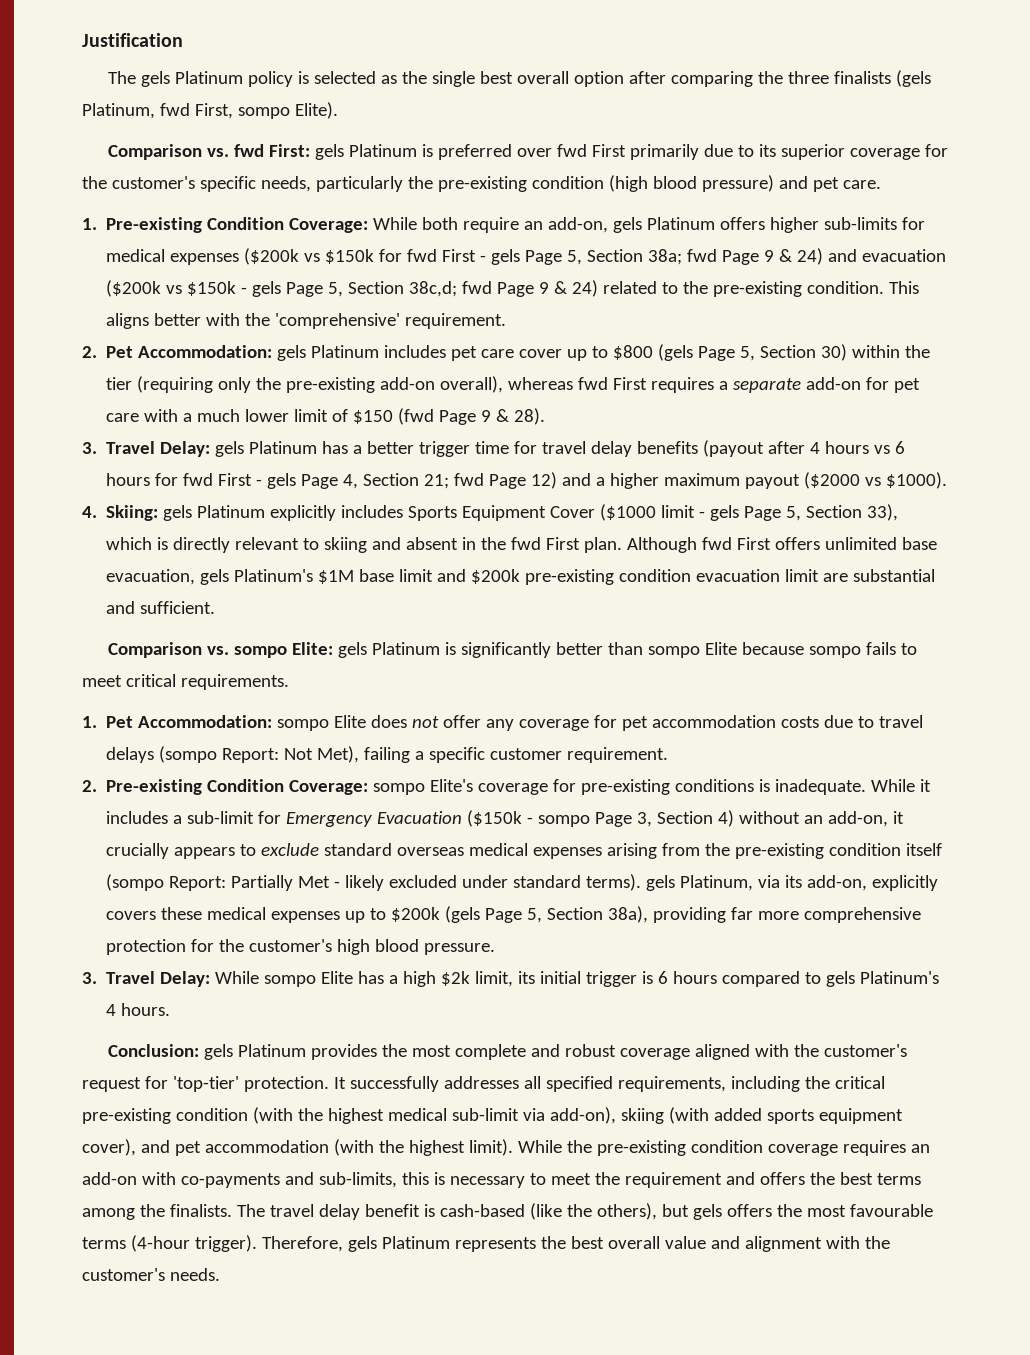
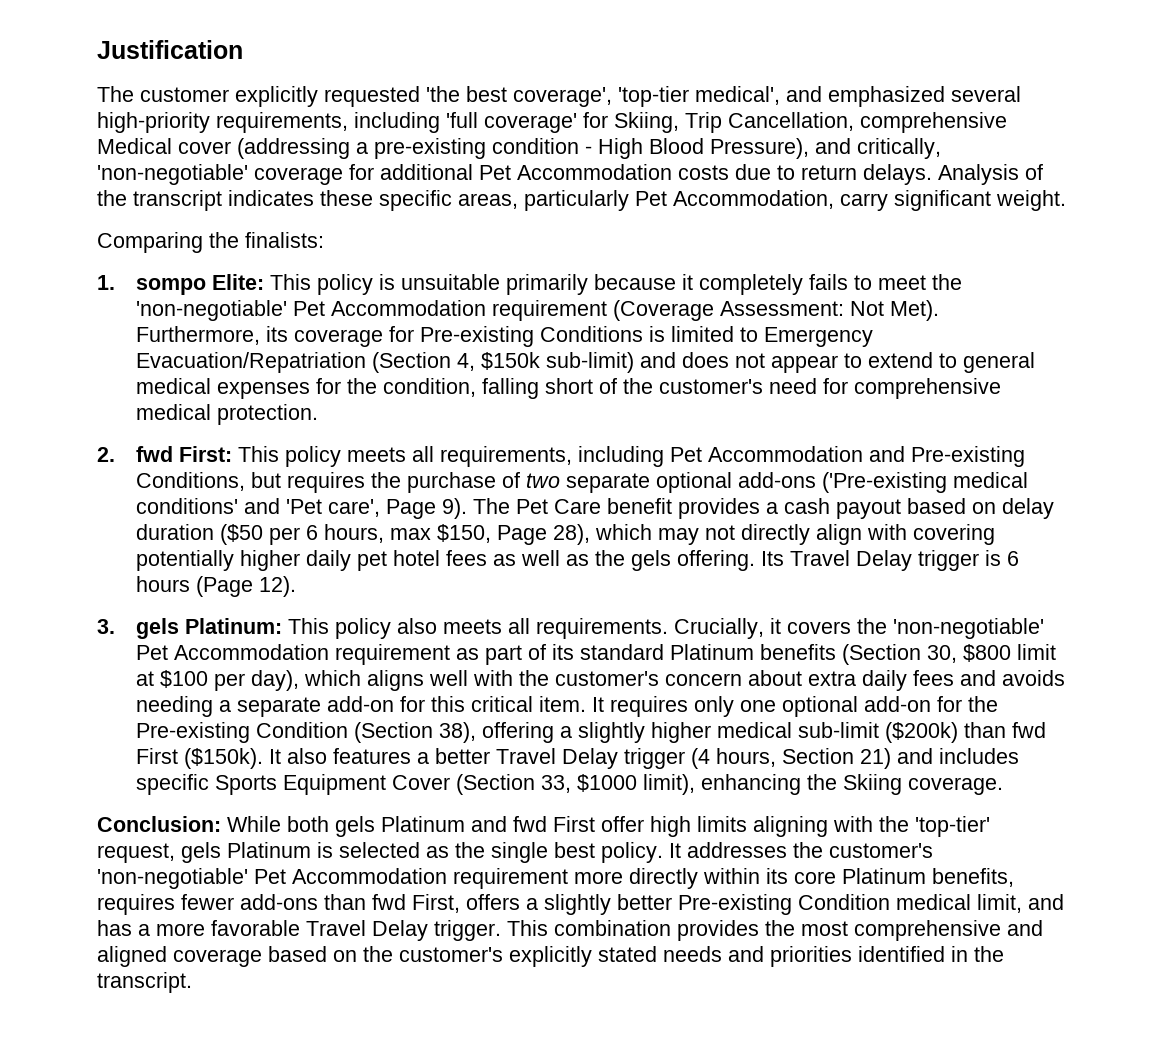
- The gels Platinum policy is selected as the single best overall option after comparing the three finalists (gels Platinum, fwd First, sompo Elite).
- Comparison vs. fwd First: gels Platinum is preferred over fwd First primarily due to its superior coverage for the customer's specific needs, particularly the pre-existing condition (high blood pressure) and pet care.
- 1. Pre-existing Condition Coverage: While both require an add-on, gels Platinum offers higher sub-limits for medical expenses ($200k vs $150k for fwd First - gels Page 5, Section 38a; fwd Page 9 & 24) and evacuation ($200k vs $150k - gels Page 5, Section 38c,d; fwd Page 9 & 24) related to the pre-existing condition. This aligns better with the 'comprehensive' requirement.
- 2. Pet Accommodation: gels Platinum includes pet care cover up to $800 (gels Page 5, Section 30) within the tier (requiring only the pre-existing add-on overall), whereas fwd First requires a separate add-on for pet care with a much lower limit of $150 (fwd Page 9 & 28).
- 3. Travel Delay: gels Platinum has a better trigger time for travel delay benefits (payout after 4 hours vs 6 hours for fwd First - gels Page 4, Section 21; fwd Page 12) and a higher maximum payout ($2000 vs $1000).
- 4. Skiing: gels Platinum explicitly includes Sports Equipment Cover ($1000 limit - gels Page 5, Section 33), which is directly relevant to skiing and absent in the fwd First plan. Although fwd First offers unlimited base evacuation, gels Platinum's $1M base limit and $200k pre-existing condition evacuation limit are substantial and sufficient.
- Comparison vs. sompo Elite: gels Platinum is significantly better than sompo Elite because sompo fails to meet critical requirements.
- 1. Pet Accommodation: sompo Elite does not offer any coverage for pet accommodation costs due to travel delays (sompo Report: Not Met), failing a specific customer requirement.
- 2. Pre-existing Condition Coverage: sompo Elite's coverage for pre-existing conditions is inadequate. While it includes a sub-limit for Emergency Evacuation ($150k - sompo Page 3, Section 4) without an add-on, it crucially appears to exclude standard overseas medical expenses arising from the pre-existing condition itself (sompo Report: Partially Met - likely excluded under standard terms). gels Platinum, via its add-on, explicitly covers these medical expenses up to $200k (gels Page 5, Section 38a), providing far more comprehensive protection for the customer's high blood pressure.
- 3. Travel Delay: While sompo Elite has a high $2k limit, its initial trigger is 6 hours compared to gels Platinum's 4 hours.
- Conclusion: gels Platinum provides the most complete and robust coverage aligned with the customer's request for 'top-tier' protection. It successfully addresses all specified requirements, including the critical pre-existing condition (with the highest medical sub-limit via add-on), skiing (with added sports equipment cover), and pet accommodation (with the highest limit). While the pre-existing condition coverage requires an add-on with co-payments and sub-limits, this is necessary to meet the requirement and offers the best terms among the finalists. The travel delay benefit is cash-based (like the others), but gels offers the most favourable terms (4-hour trigger). Therefore, gels Platinum represents the best overall value and alignment with the customer's needs.
+ The customer explicitly requested 'the best coverage', 'top-tier medical', and emphasized several high-priority requirements, including 'full coverage' for Skiing, Trip Cancellation, comprehensive Medical cover (addressing a pre-existing condition - High Blood Pressure), and critically, 'non-negotiable' coverage for additional Pet Accommodation costs due to return delays. Analysis of the transcript indicates these specific areas, particularly Pet Accommodation, carry significant weight.
+ Comparing the finalists:
+ 1. sompo Elite: This policy is unsuitable primarily because it completely fails to meet the 'non-negotiable' Pet Accommodation requirement (Coverage Assessment: Not Met). Furthermore, its coverage for Pre-existing Conditions is limited to Emergency Evacuation/Repatriation (Section 4, $150k sub-limit) and does not appear to extend to general medical expenses for the condition, falling short of the customer's need for comprehensive medical protection.
+ 2. fwd First: This policy meets all requirements, including Pet Accommodation and Pre-existing Conditions, but requires the purchase of two separate optional add-ons ('Pre-existing medical conditions' and 'Pet care', Page 9). The Pet Care benefit provides a cash payout based on delay duration ($50 per 6 hours, max $150, Page 28), which may not directly align with covering potentially higher daily pet hotel fees as well as the gels offering. Its Travel Delay trigger is 6 hours (Page 12).
+ 3. gels Platinum: This policy also meets all requirements. Crucially, it covers the 'non-negotiable' Pet Accommodation requirement as part of its standard Platinum benefits (Section 30, $800 limit at $100 per day), which aligns well with the customer's concern about extra daily fees and avoids needing a separate add-on for this critical item. It requires only one optional add-on for the Pre-existing Condition (Section 38), offering a slightly higher medical sub-limit ($200k) than fwd First ($150k). It also features a better Travel Delay trigger (4 hours, Section 21) and includes specific Sports Equipment Cover (Section 33, $1000 limit), enhancing the Skiing coverage.
+ Conclusion: While both gels Platinum and fwd First offer high limits aligning with the 'top-tier' request, gels Platinum is selected as the single best policy. It addresses the customer's 'non-negotiable' Pet Accommodation requirement more directly within its core Platinum benefits, requires fewer add-ons than fwd First, offers a slightly better Pre-existing Condition medical limit, and has a more favorable Travel Delay trigger. This combination provides the most comprehensive and aligned coverage based on the customer's explicitly stated needs and priorities identified in the transcript.

